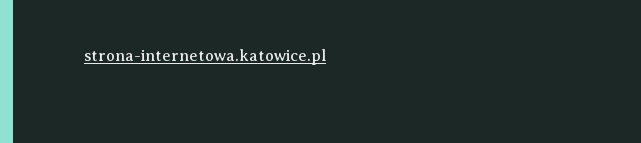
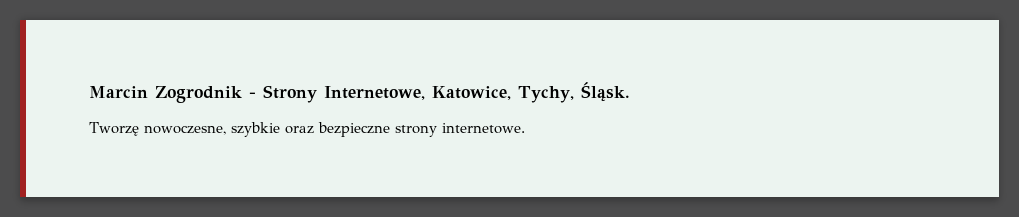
- strona-internetowa.katowice.pl
+ Marcin Zogrodnik - Strony Internetowe, Katowice, Tychy, Śląsk.
+ Tworzę nowoczesne, szybkie oraz bezpieczne strony internetowe.

